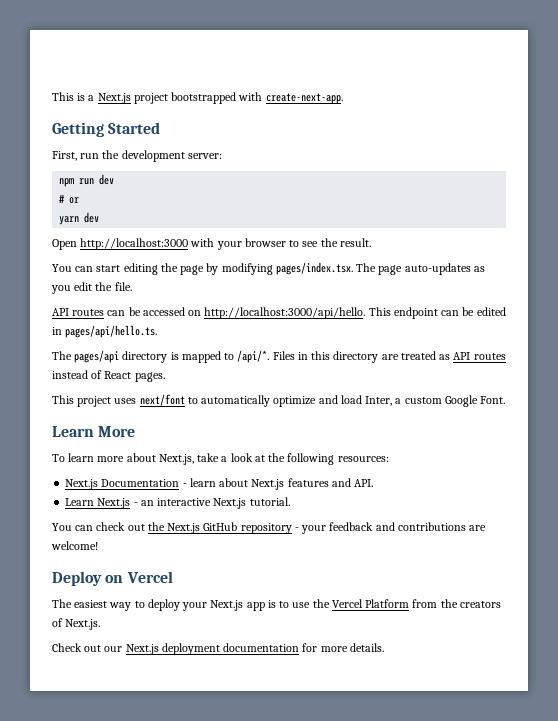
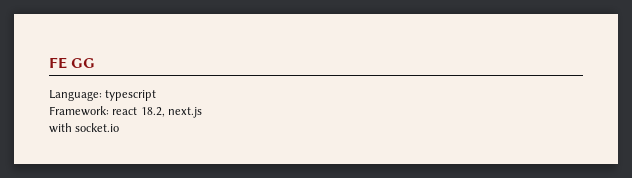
- This is a Next.js project bootstrapped with create-next-app.
- Getting Started
- First, run the development server:
- npm run dev
- # or
- yarn dev
- Open http://localhost:3000 with your browser to see the result.
- You can start editing the page by modifying pages/index.tsx. The page auto-updates as you edit the file.
- API routes can be accessed on http://localhost:3000/api/hello. This endpoint can be edited in pages/api/hello.ts.
- The pages/api directory is mapped to /api/*. Files in this directory are treated as API routes instead of React pages.
- This project uses next/font to automatically optimize and load Inter, a custom Google Font.
- Learn More
- To learn more about Next.js, take a look at the following resources:
- Next.js Documentation - learn about Next.js features and API.
- Learn Next.js - an interactive Next.js tutorial.
- You can check out the Next.js GitHub repository - your feedback and contributions are welcome!
- Deploy on Vercel
- The easiest way to deploy your Next.js app is to use the Vercel Platform from the creators of Next.js.
- Check out our Next.js deployment documentation for more details.
+ FE GG
+ Language: typescript
+ Framework: react 18.2, next.js
+ with socket.io

